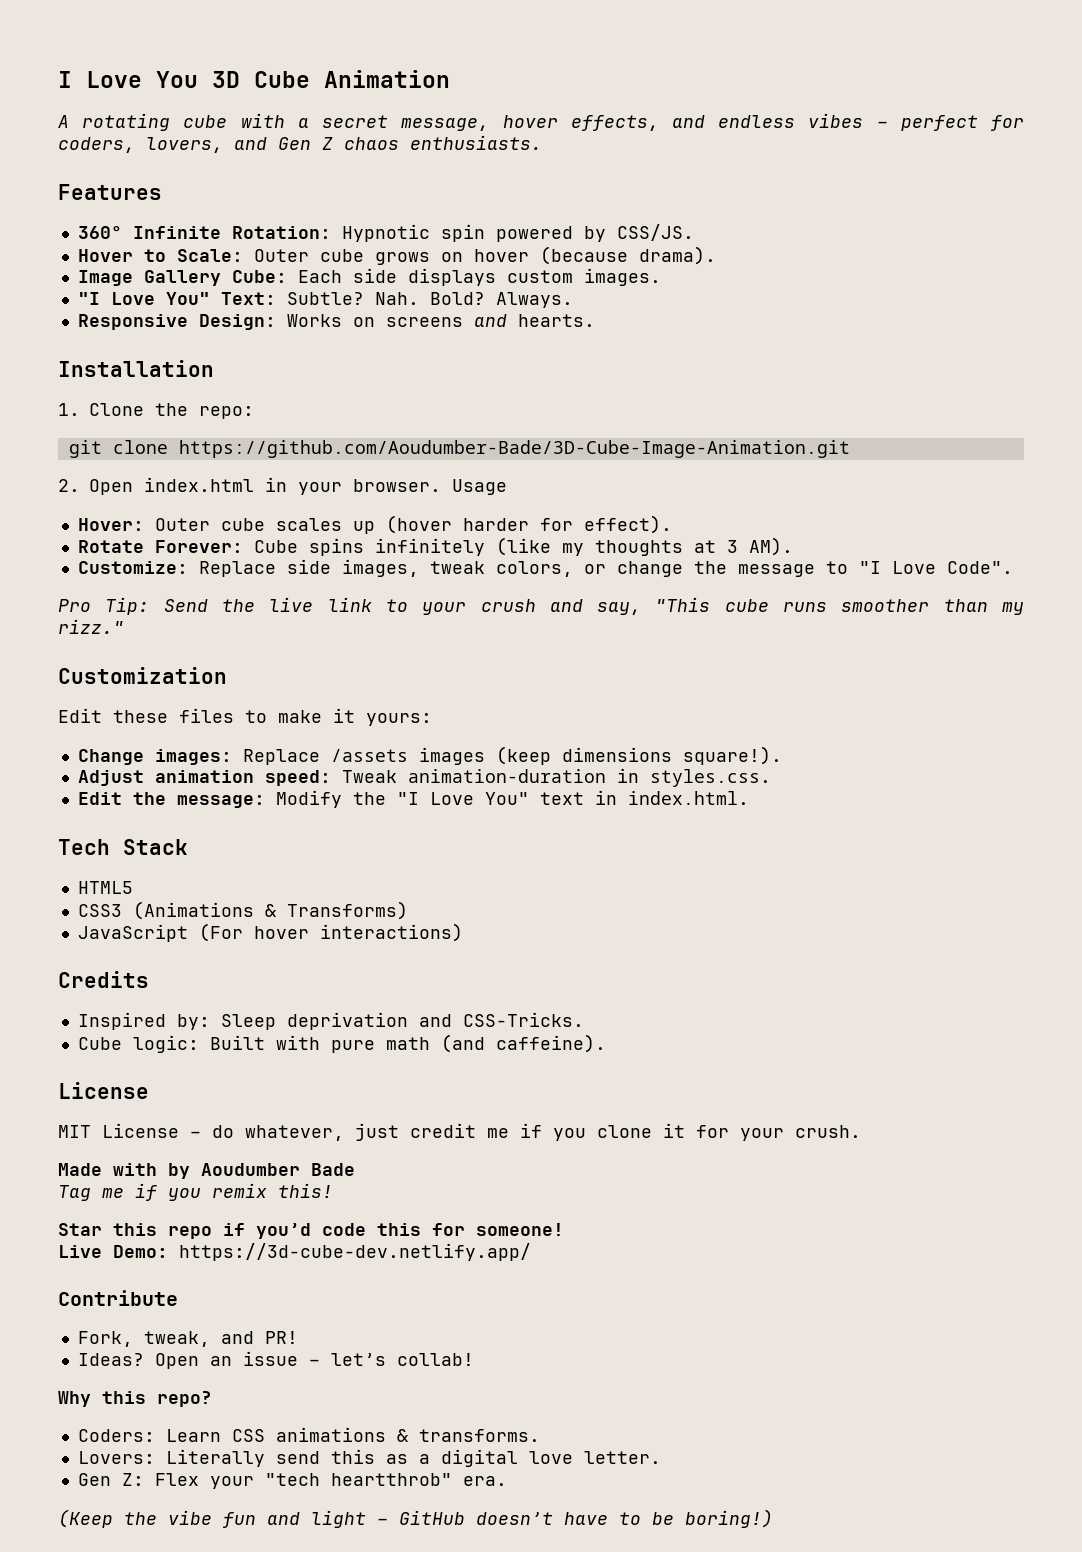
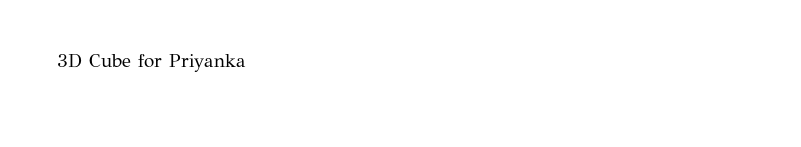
- I Love You 3D Cube Animation
- A rotating cube with a secret message, hover effects, and endless vibes – perfect for coders, lovers, and Gen Z chaos enthusiasts.
- Features
- 360° Infinite Rotation: Hypnotic spin powered by CSS/JS.
- Hover to Scale: Outer cube grows on hover (because drama).
- Image Gallery Cube: Each side displays custom images.
- "I Love You" Text: Subtle? Nah. Bold? Always.
- Responsive Design: Works on screens and hearts.
- Installation
- 1. Clone the repo:
- git clone https://github.com/Aoudumber-Bade/3D-Cube-Image-Animation.git
- 2. Open index.html in your browser. Usage
- Hover: Outer cube scales up (hover harder for effect).
- Rotate Forever: Cube spins infinitely (like my thoughts at 3 AM).
- Customize: Replace side images, tweak colors, or change the message to "I Love Code".
- Pro Tip: Send the live link to your crush and say, "This cube runs smoother than my rizz."
- Customization
- Edit these files to make it yours:
- Change images: Replace /assets images (keep dimensions square!).
- Adjust animation speed: Tweak animation-duration in styles.css.
- Edit the message: Modify the "I Love You" text in index.html.
- Tech Stack
- HTML5
- CSS3 (Animations & Transforms)
- JavaScript (For hover interactions)
- Credits
- Inspired by: Sleep deprivation and CSS-Tricks.
- Cube logic: Built with pure math (and caffeine).
- License
- MIT License – do whatever, just credit me if you clone it for your crush.
- Made with by Aoudumber Bade
- Tag me if you remix this!
- Star this repo if you’d code this for someone!
- Live Demo: https://3d-cube-dev.netlify.app/
- Contribute
- Fork, tweak, and PR!
- Ideas? Open an issue – let’s collab!
- Why this repo?
- Coders: Learn CSS animations & transforms.
- Lovers: Literally send this as a digital love letter.
- Gen Z: Flex your "tech heartthrob" era.
- (Keep the vibe fun and light – GitHub doesn’t have to be boring!)
+ 3D Cube for Priyanka

